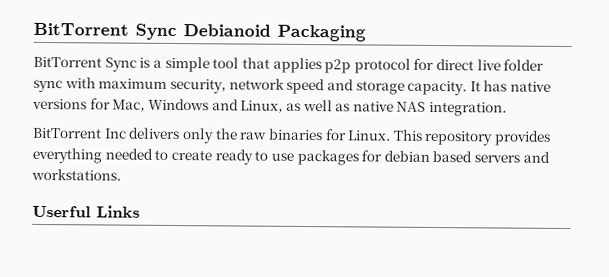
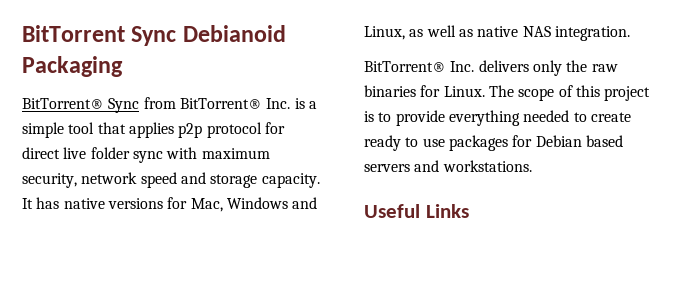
- BitTorrent Sync is a simple tool that applies p2p protocol for direct live folder sync with maximum security, network speed and storage capacity.
+ BitTorrent® Sync from BitTorrent® Inc. is a simple tool that applies p2p protocol for direct live folder sync with maximum security, network speed and storage capacity.
- BitTorrent Inc delivers only the raw binaries for Linux.
+ BitTorrent® Inc. delivers only the raw binaries for Linux.
- This repository provides everything needed to create ready to use packages for debian based servers and workstations.
+ The scope of this project is to provide everything needed to create ready to use packages for Debian based servers and workstations.
- Userful Links
+ Useful Links

